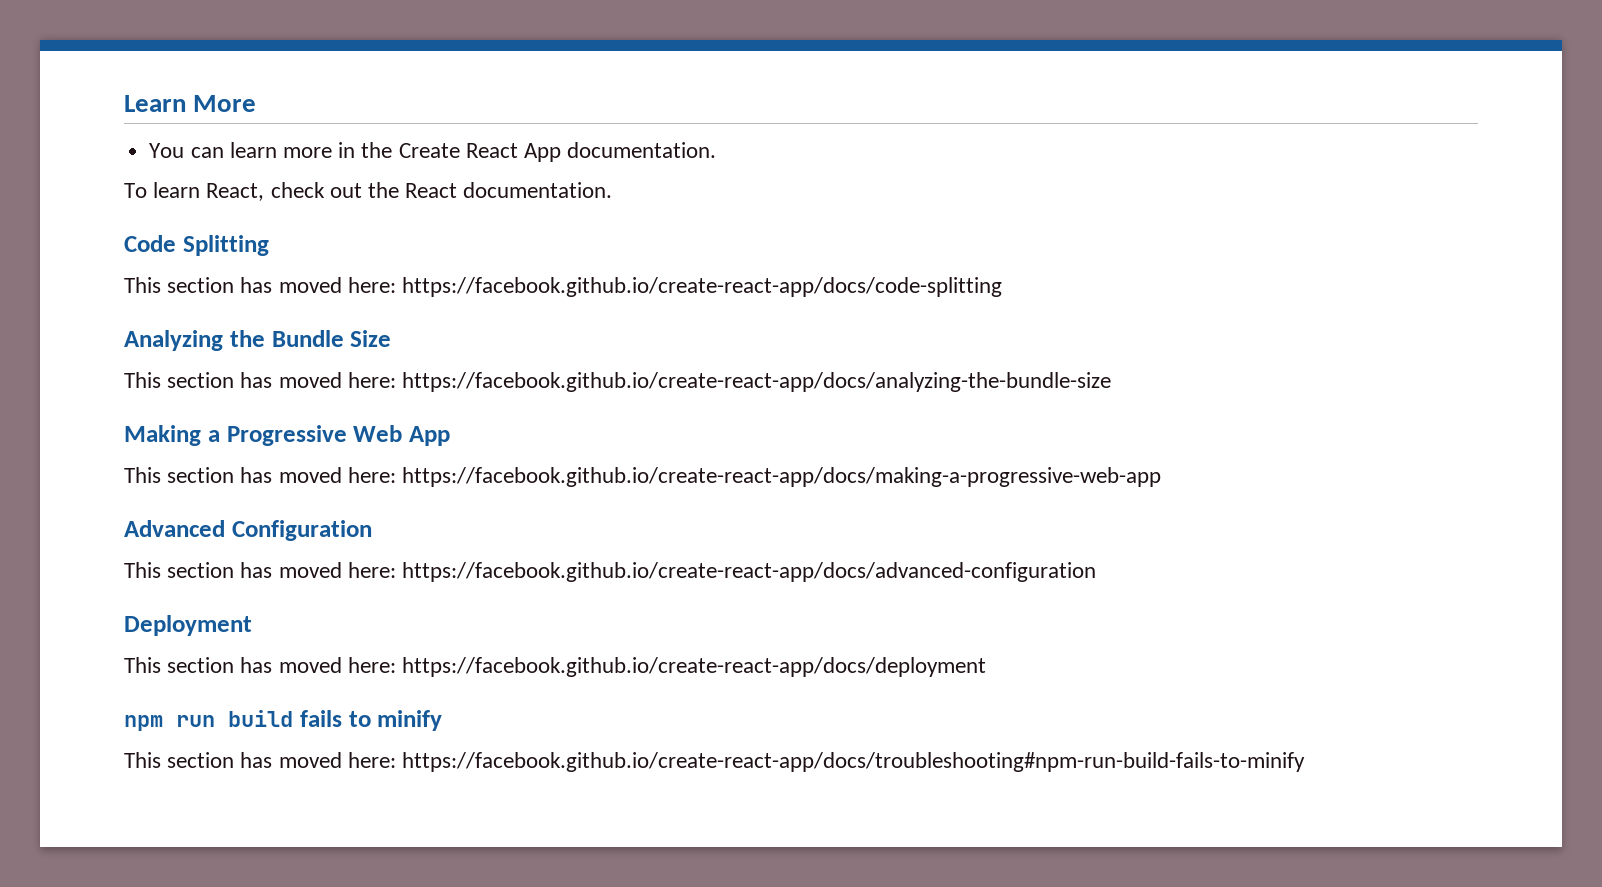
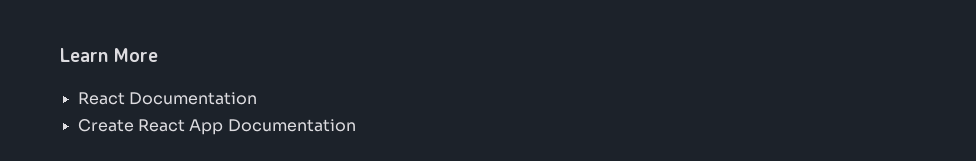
- You can learn more in the Create React App documentation.
- To learn React, check out the React documentation.
- Code Splitting
- This section has moved here: https://facebook.github.io/create-react-app/docs/code-splitting
- Analyzing the Bundle Size
- This section has moved here: https://facebook.github.io/create-react-app/docs/analyzing-the-bundle-size
- Making a Progressive Web App
- This section has moved here: https://facebook.github.io/create-react-app/docs/making-a-progressive-web-app
- Advanced Configuration
- This section has moved here: https://facebook.github.io/create-react-app/docs/advanced-configuration
- Deployment
- This section has moved here: https://facebook.github.io/create-react-app/docs/deployment
- npm run build fails to minify
- This section has moved here: https://facebook.github.io/create-react-app/docs/troubleshooting#npm-run-build-fails-to-minify
+ React Documentation
+ Create React App Documentation

